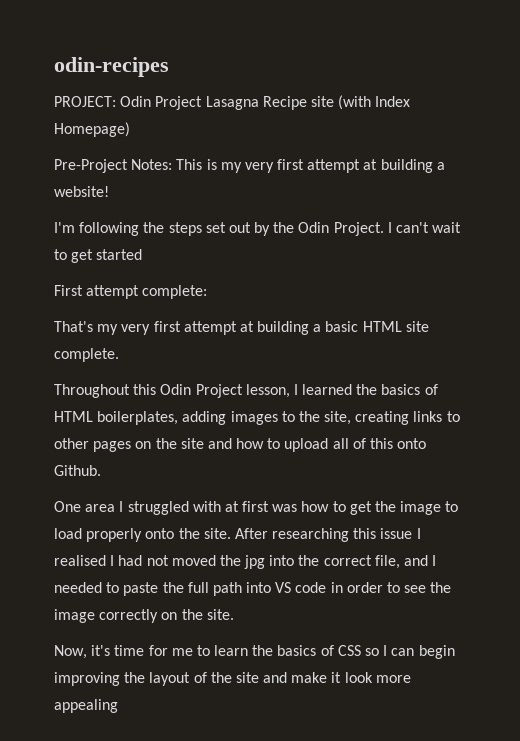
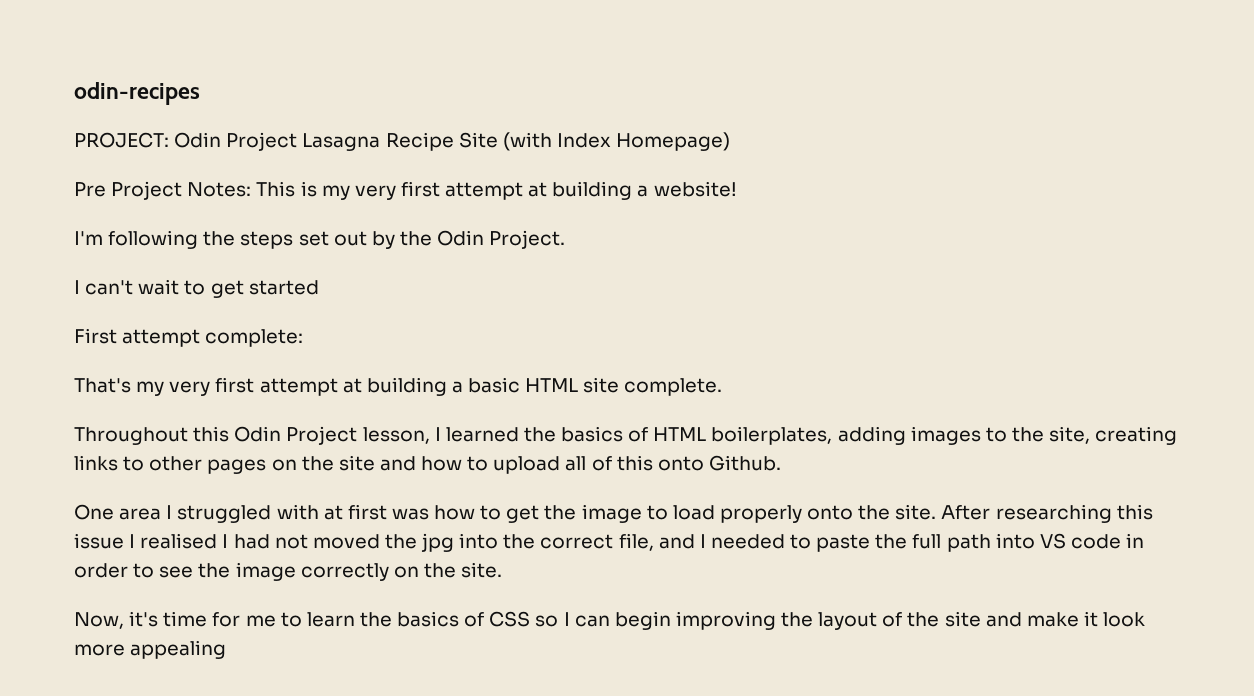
- PROJECT: Odin Project Lasagna Recipe site (with Index Homepage)
+ PROJECT: Odin Project Lasagna Recipe Site (with Index Homepage)
- Pre-Project Notes: This is my very first attempt at building a website!
+ Pre Project Notes: This is my very first attempt at building a website!
- I'm following the steps set out by the Odin Project. I can't wait to get started
+ I'm following the steps set out by the Odin Project.
+ I can't wait to get started

